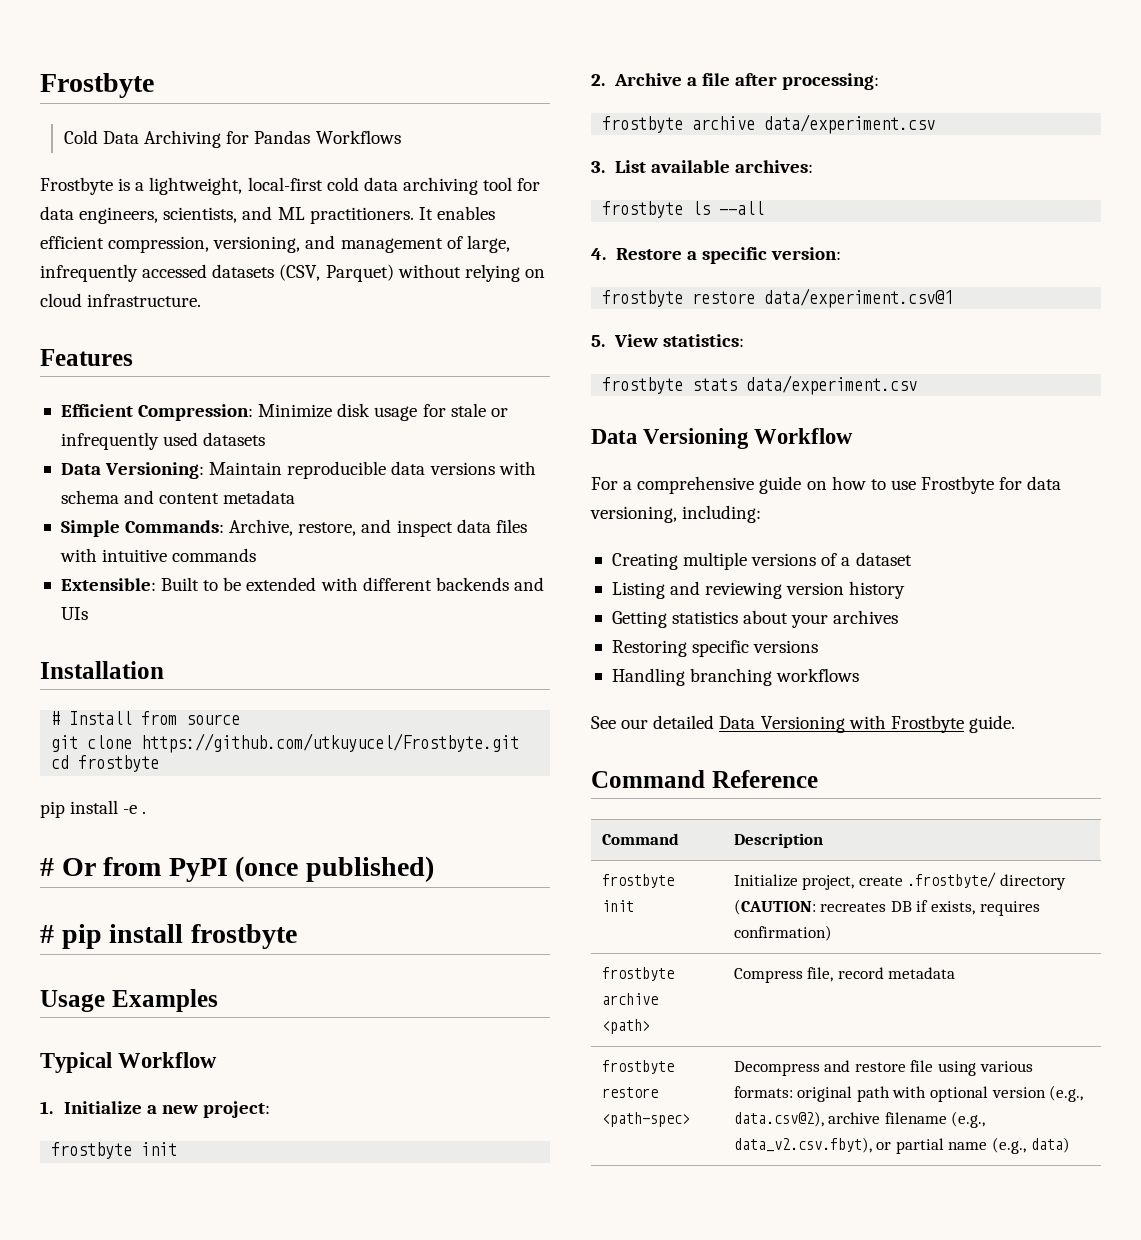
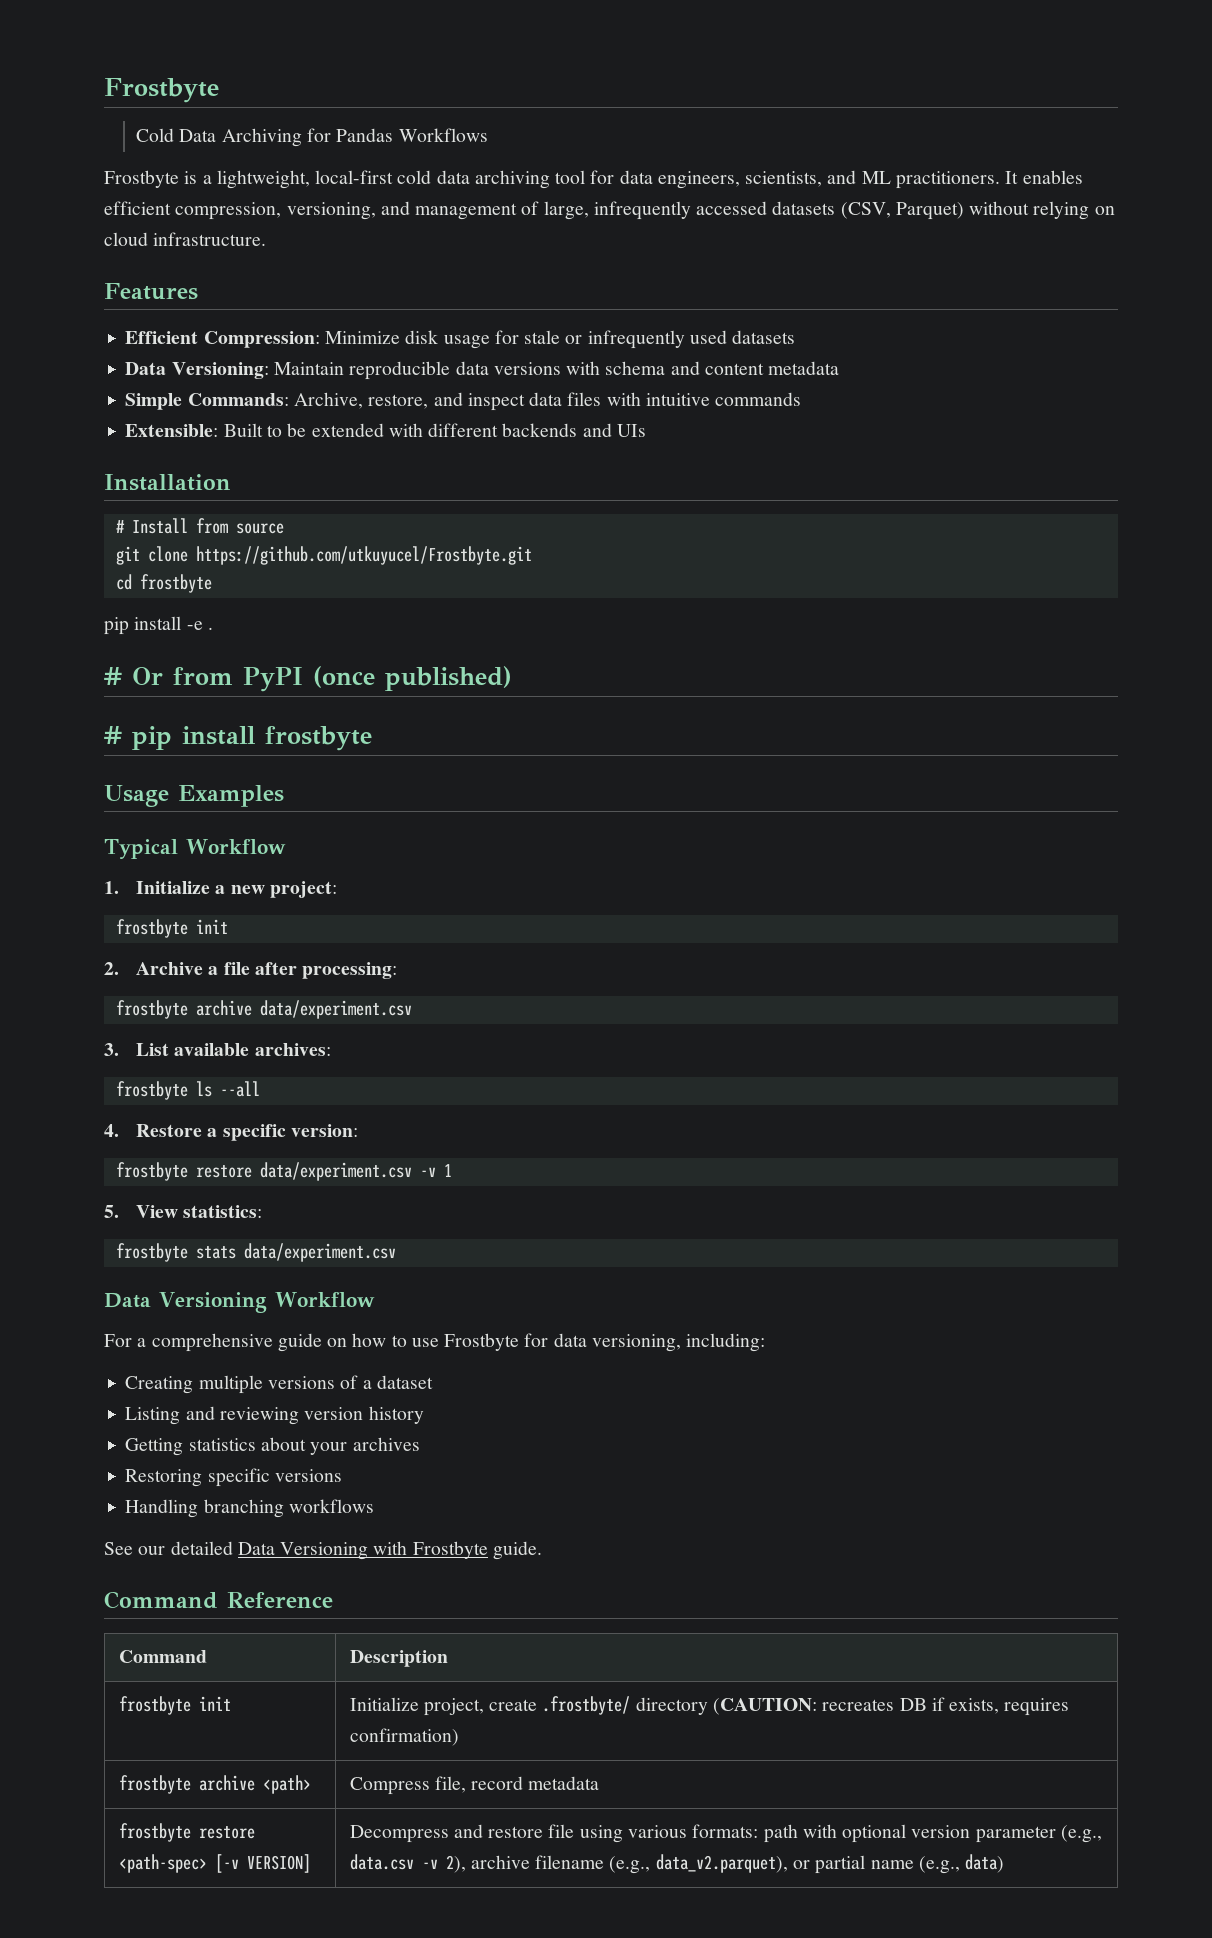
- frostbyte restore data/experiment.csv@1
+ frostbyte restore data/experiment.csv -v 1
- frostbyte restore <path-spec> | Decompress and restore file using various formats: original path with optional version (e.g., data.csv@2), archive filename (e.g., data_v2.csv.fbyt), or partial name (e.g., data)
+ frostbyte restore <path-spec> [-v VERSION] | Decompress and restore file using various formats: path with optional version parameter (e.g., data.csv -v 2), archive filename (e.g., data_v2.parquet), or partial name (e.g., data)

